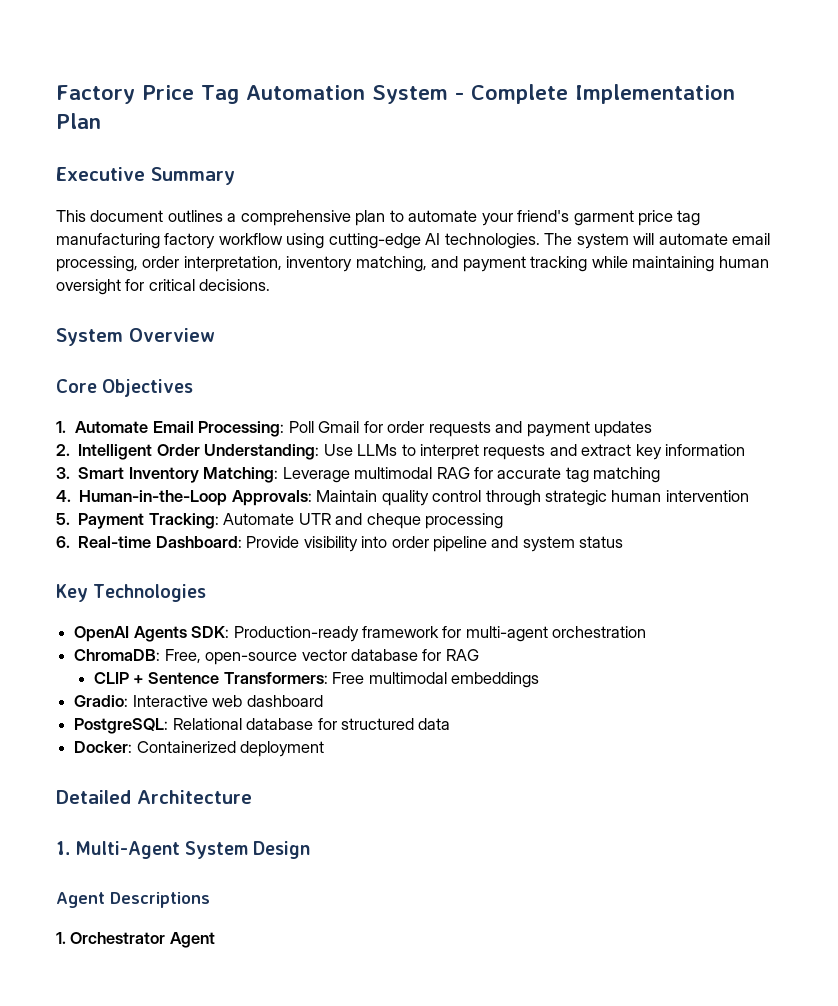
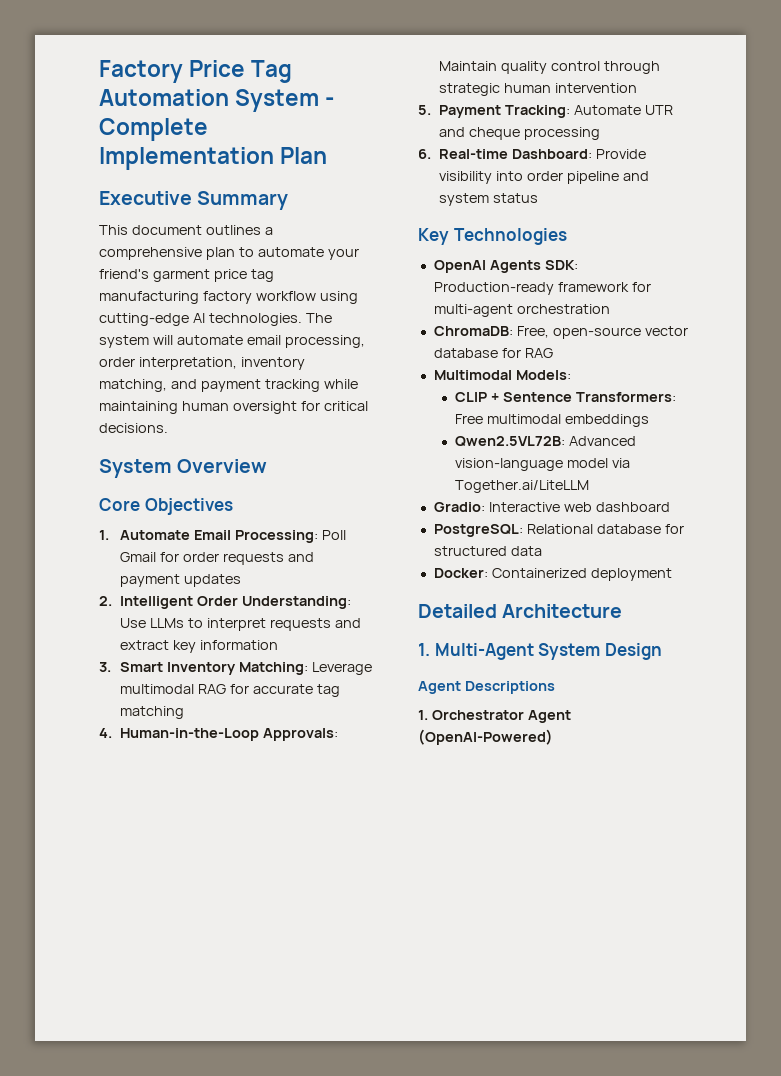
+ Multimodal Models:
+ Qwen2.5VL72B: Advanced vision-language model via Together.ai/LiteLLM
- 1. Orchestrator Agent
+ 1. Orchestrator Agent (OpenAI-Powered)

